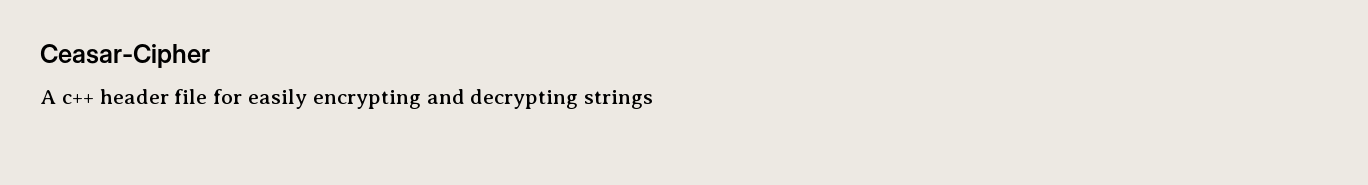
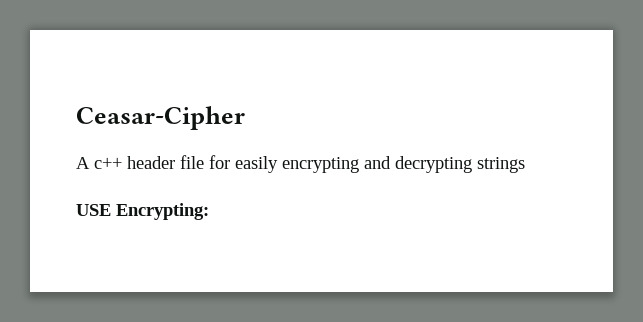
+ USE Encrypting:

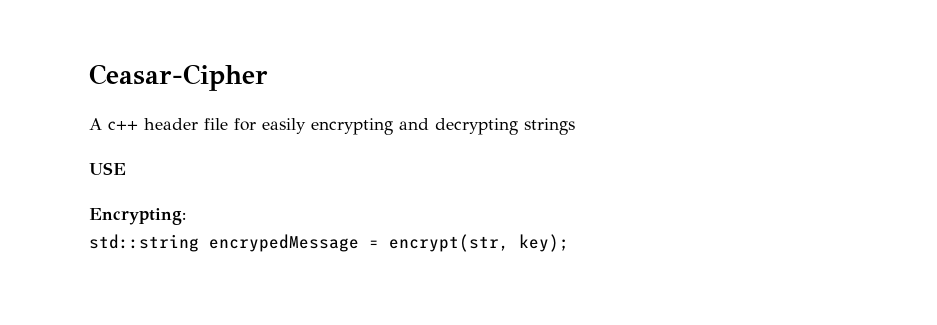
- USE Encrypting:
+ USE
+ Encrypting:
+ std::string encrypedMessage = encrypt(str, key);

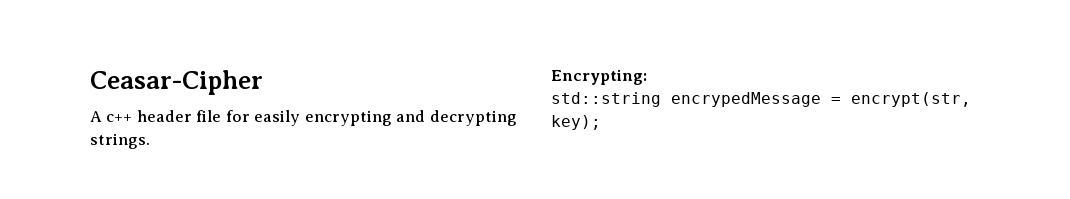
- A c++ header file for easily encrypting and decrypting strings
- USE
+ A c++ header file for easily encrypting and decrypting strings.

